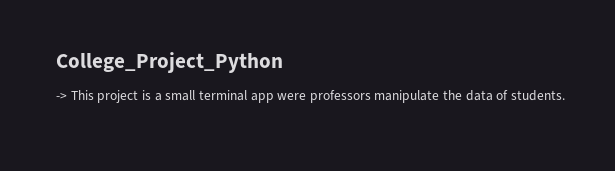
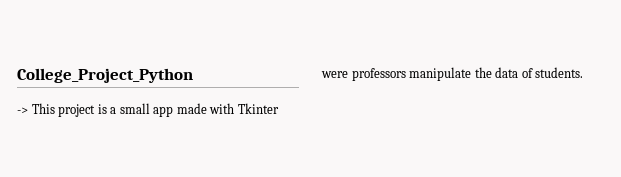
- -> This project is a small terminal app were professors manipulate the data of students.
+ -> This project is a small app made with Tkinter were professors manipulate the data of students.

